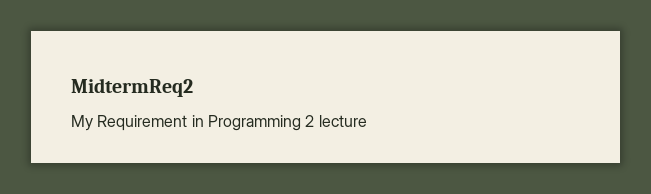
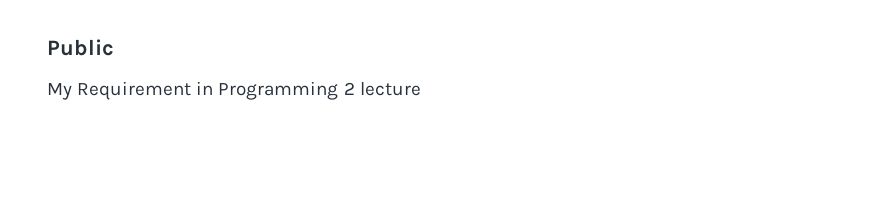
- MidtermReq2
+ Public

